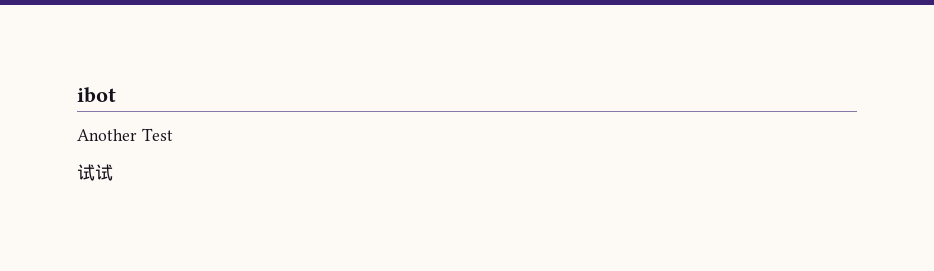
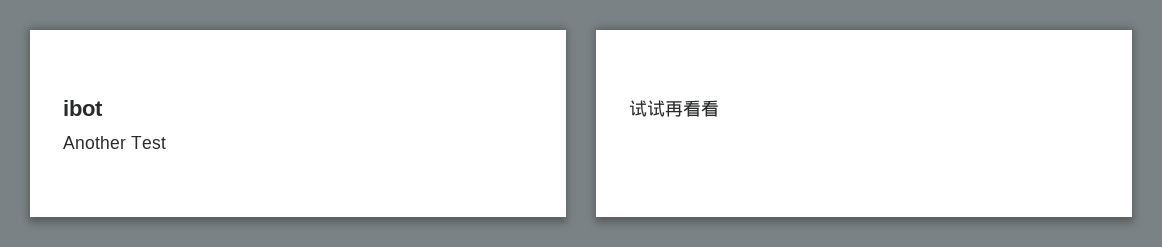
- 试试
+ 试试再看看

